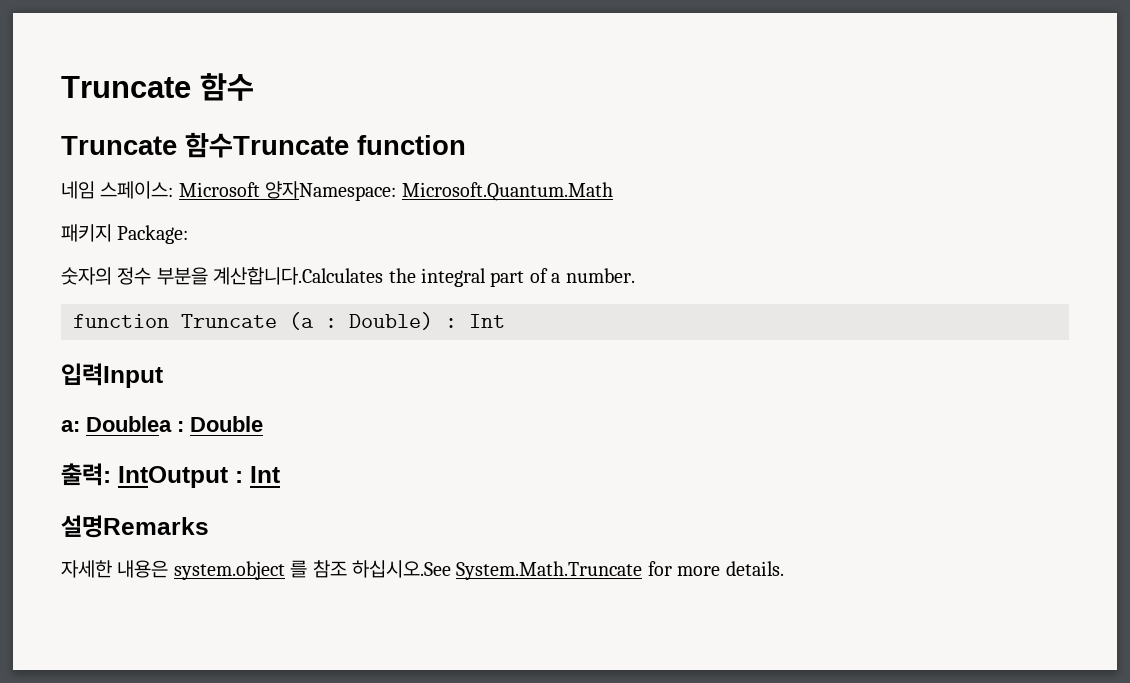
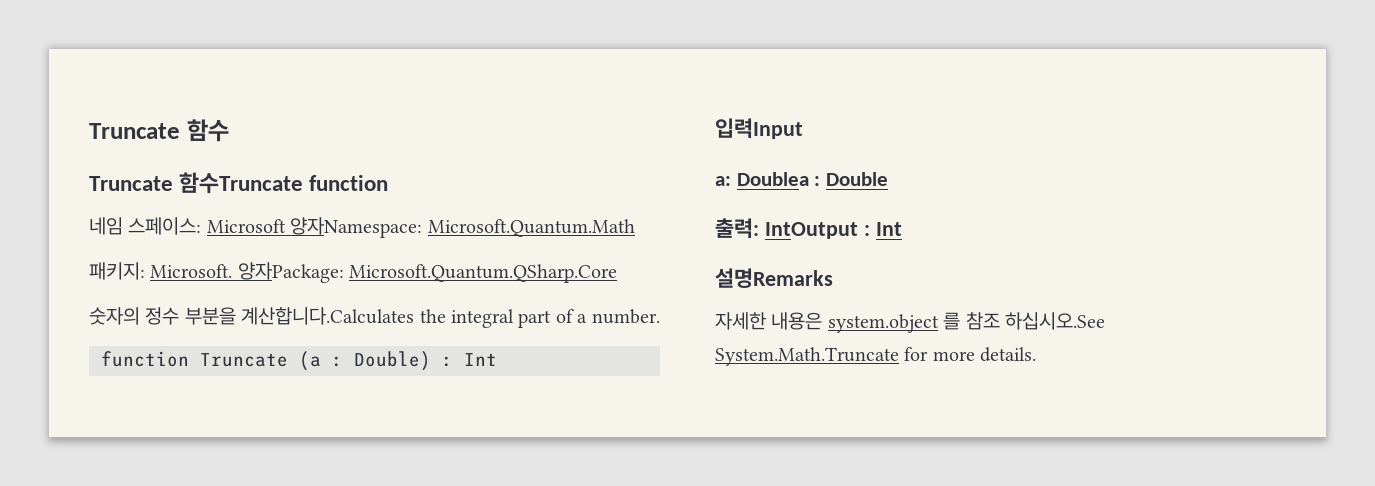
- 패키지 Package:
+ 패키지: Microsoft. 양자Package: Microsoft.Quantum.QSharp.Core

